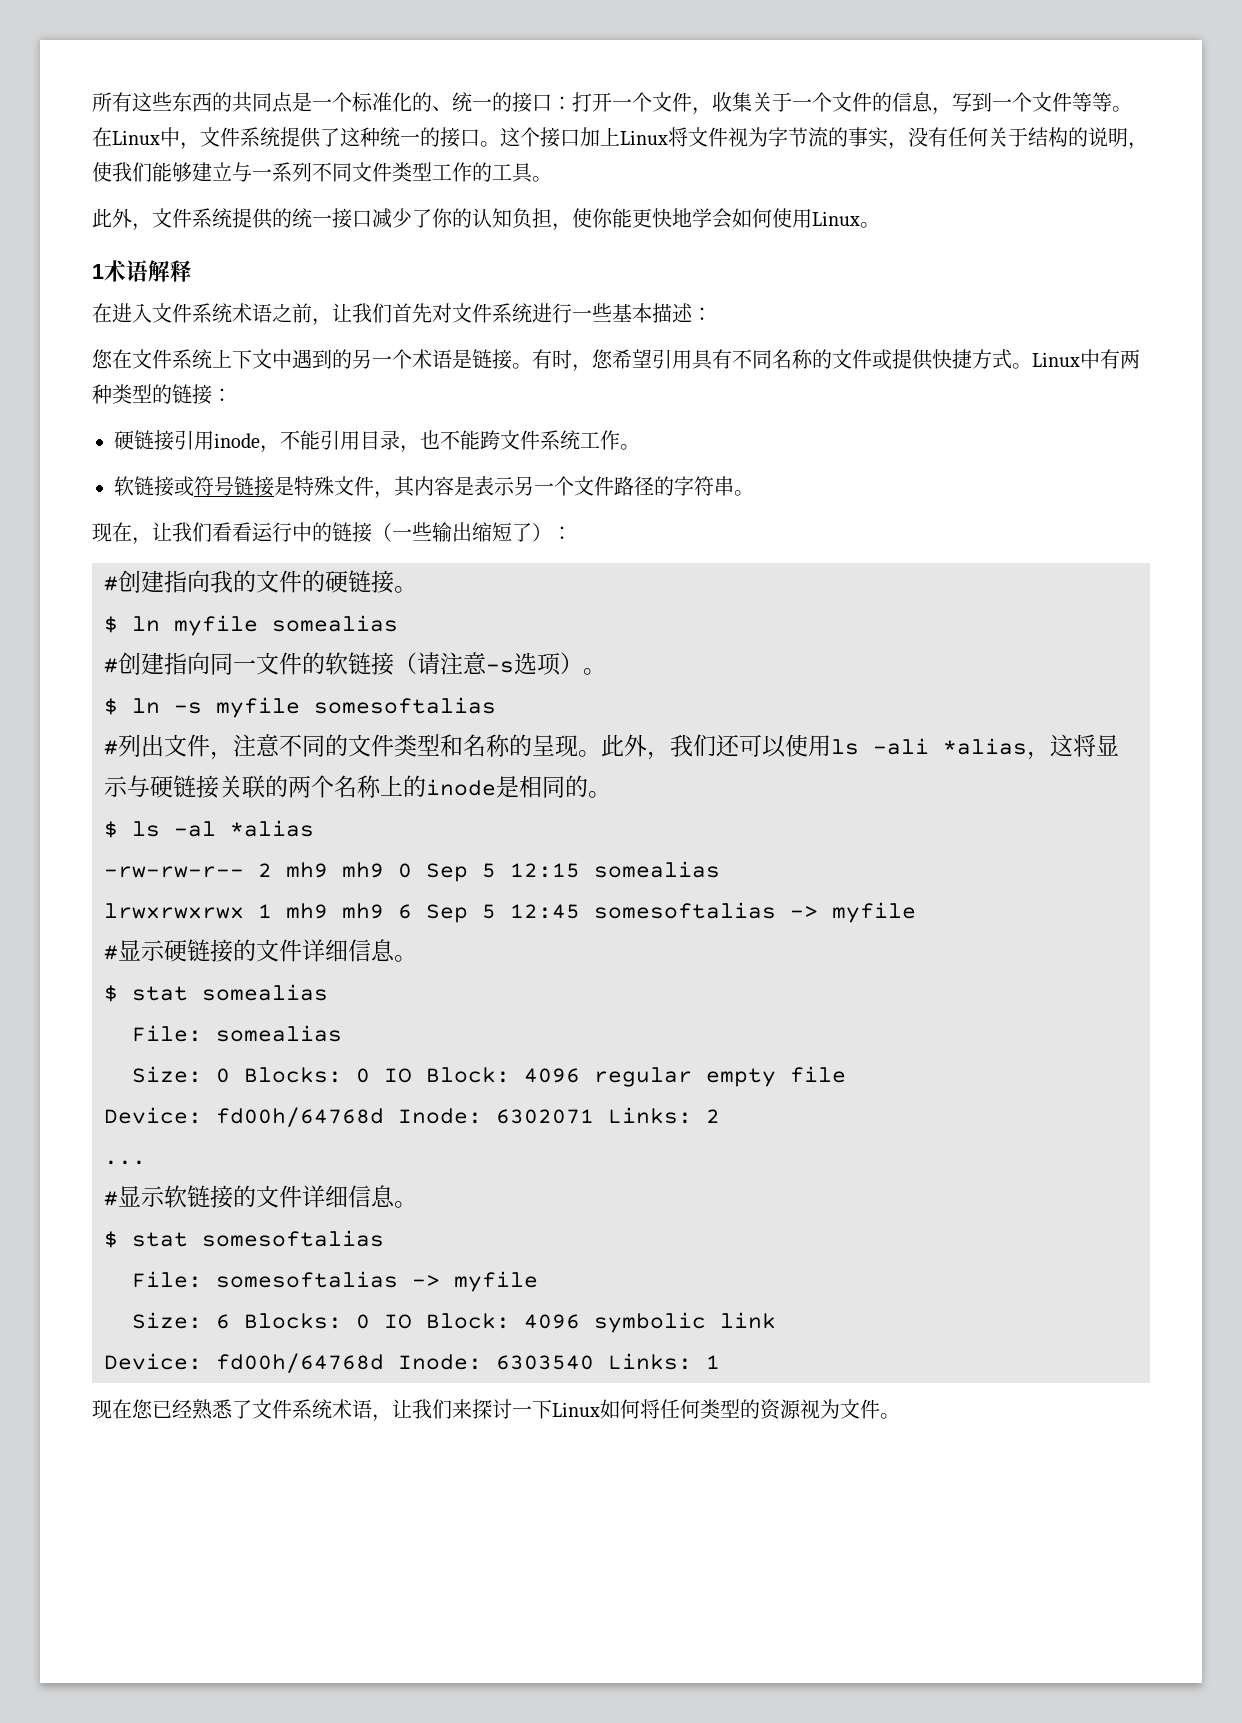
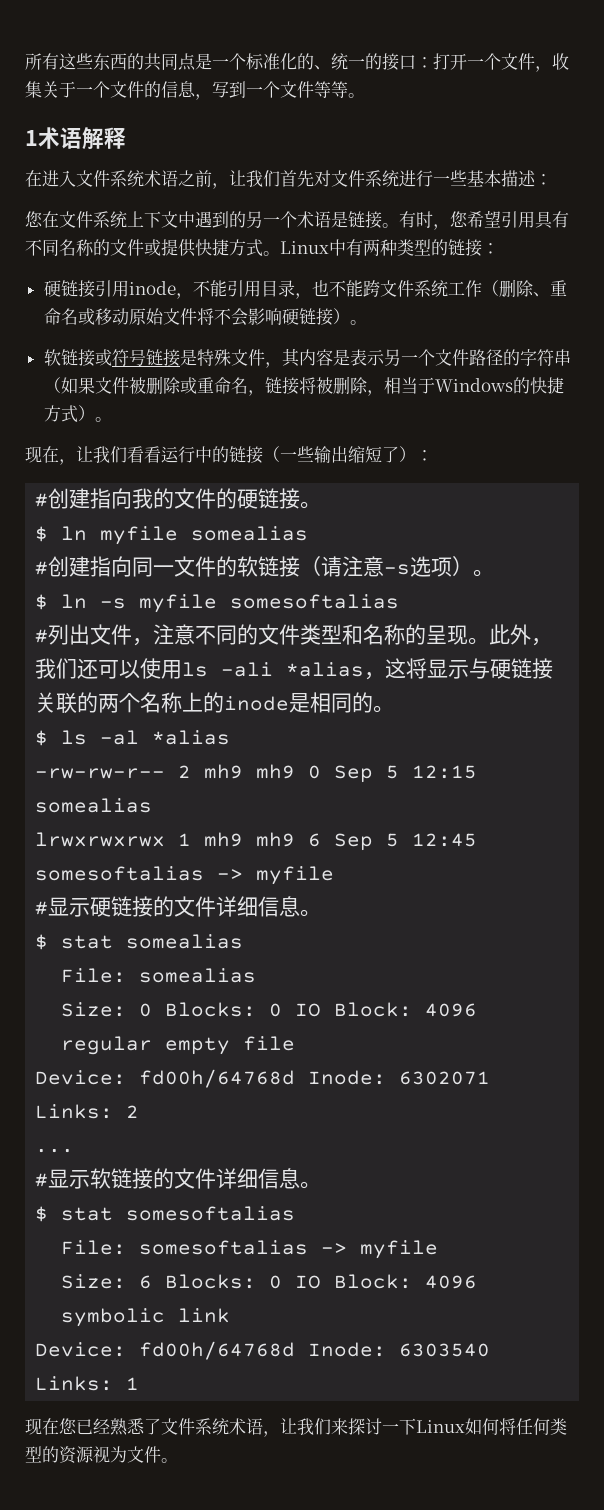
- 在Linux中，文件系统提供了这种统一的接口。这个接口加上Linux将文件视为字节流的事实，没有任何关于结构的说明，使我们能够建立与一系列不同文件类型工作的工具。
- 此外，文件系统提供的统一接口减少了你的认知负担，使你能更快地学会如何使用Linux。
- 硬链接引用inode，不能引用目录，也不能跨文件系统工作。
+ 硬链接引用inode，不能引用目录，也不能跨文件系统工作（删除、重命名或移动原始文件将不会影响硬链接）。
- 软链接或符号链接是特殊文件，其内容是表示另一个文件路径的字符串。
+ 软链接或符号链接是特殊文件，其内容是表示另一个文件路径的字符串（如果文件被删除或重命名，链接将被删除，相当于Windows的快捷方式）。

